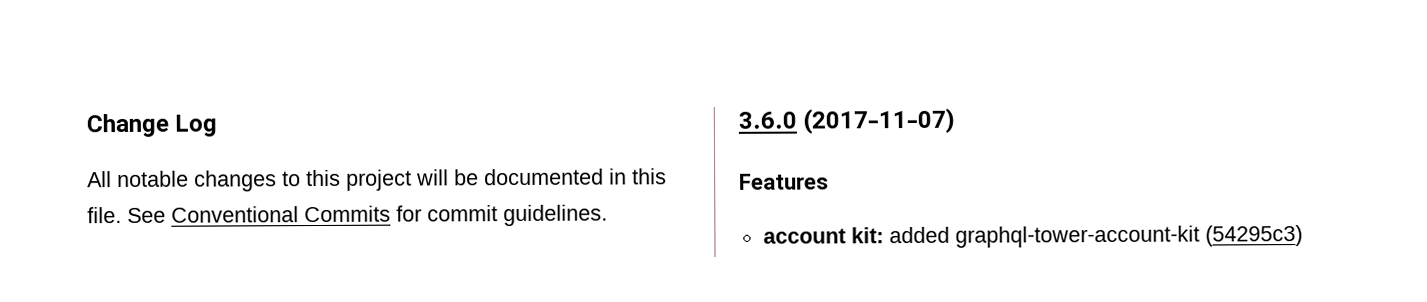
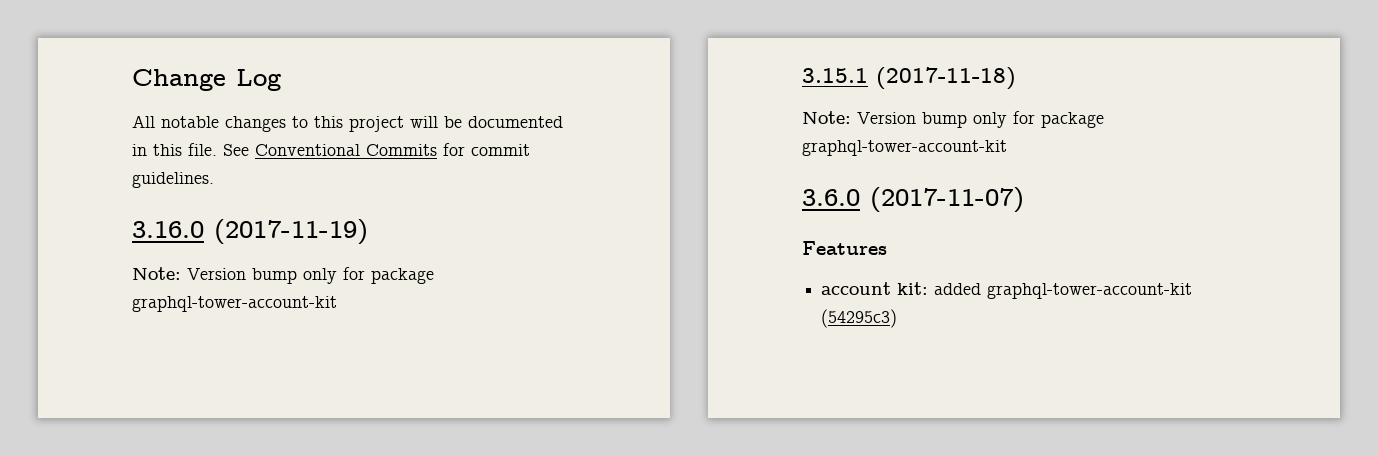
+ 3.16.0 (2017-11-19)
+ Note: Version bump only for package graphql-tower-account-kit
+ 3.15.1 (2017-11-18)
+ Note: Version bump only for package graphql-tower-account-kit

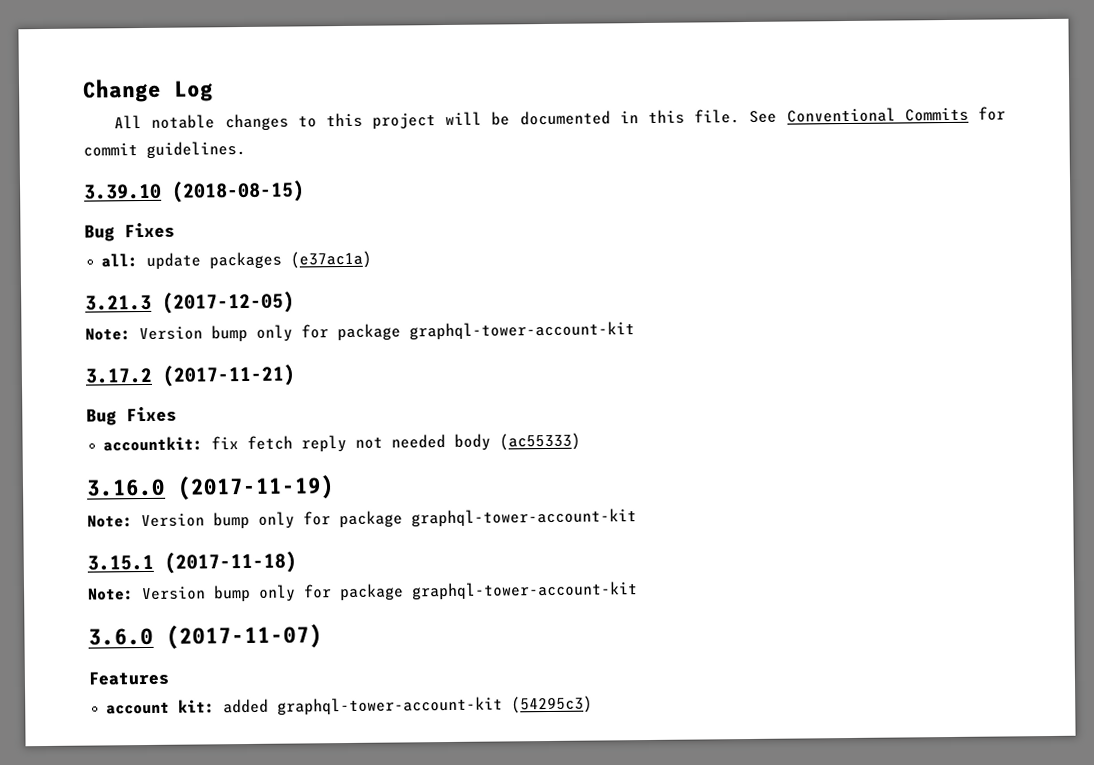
+ 3.39.10 (2018-08-15)
+ Bug Fixes
+ all: update packages (e37ac1a)
+ 3.21.3 (2017-12-05)
+ Note: Version bump only for package graphql-tower-account-kit
+ 3.17.2 (2017-11-21)
+ Bug Fixes
+ accountkit: fix fetch reply not needed body (ac55333)

